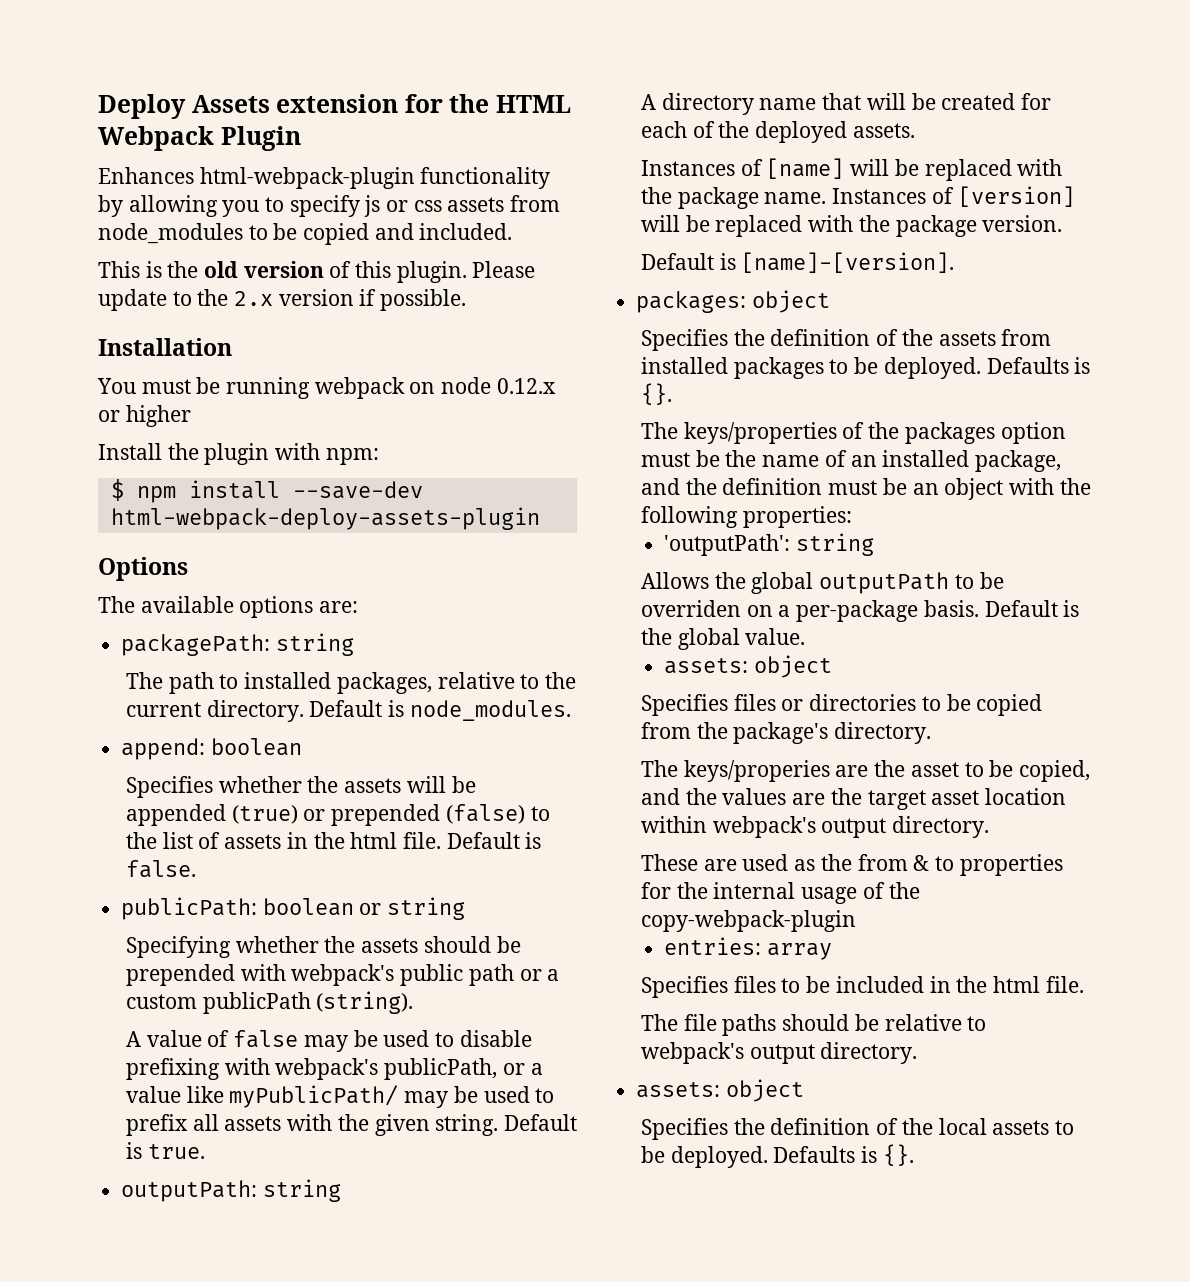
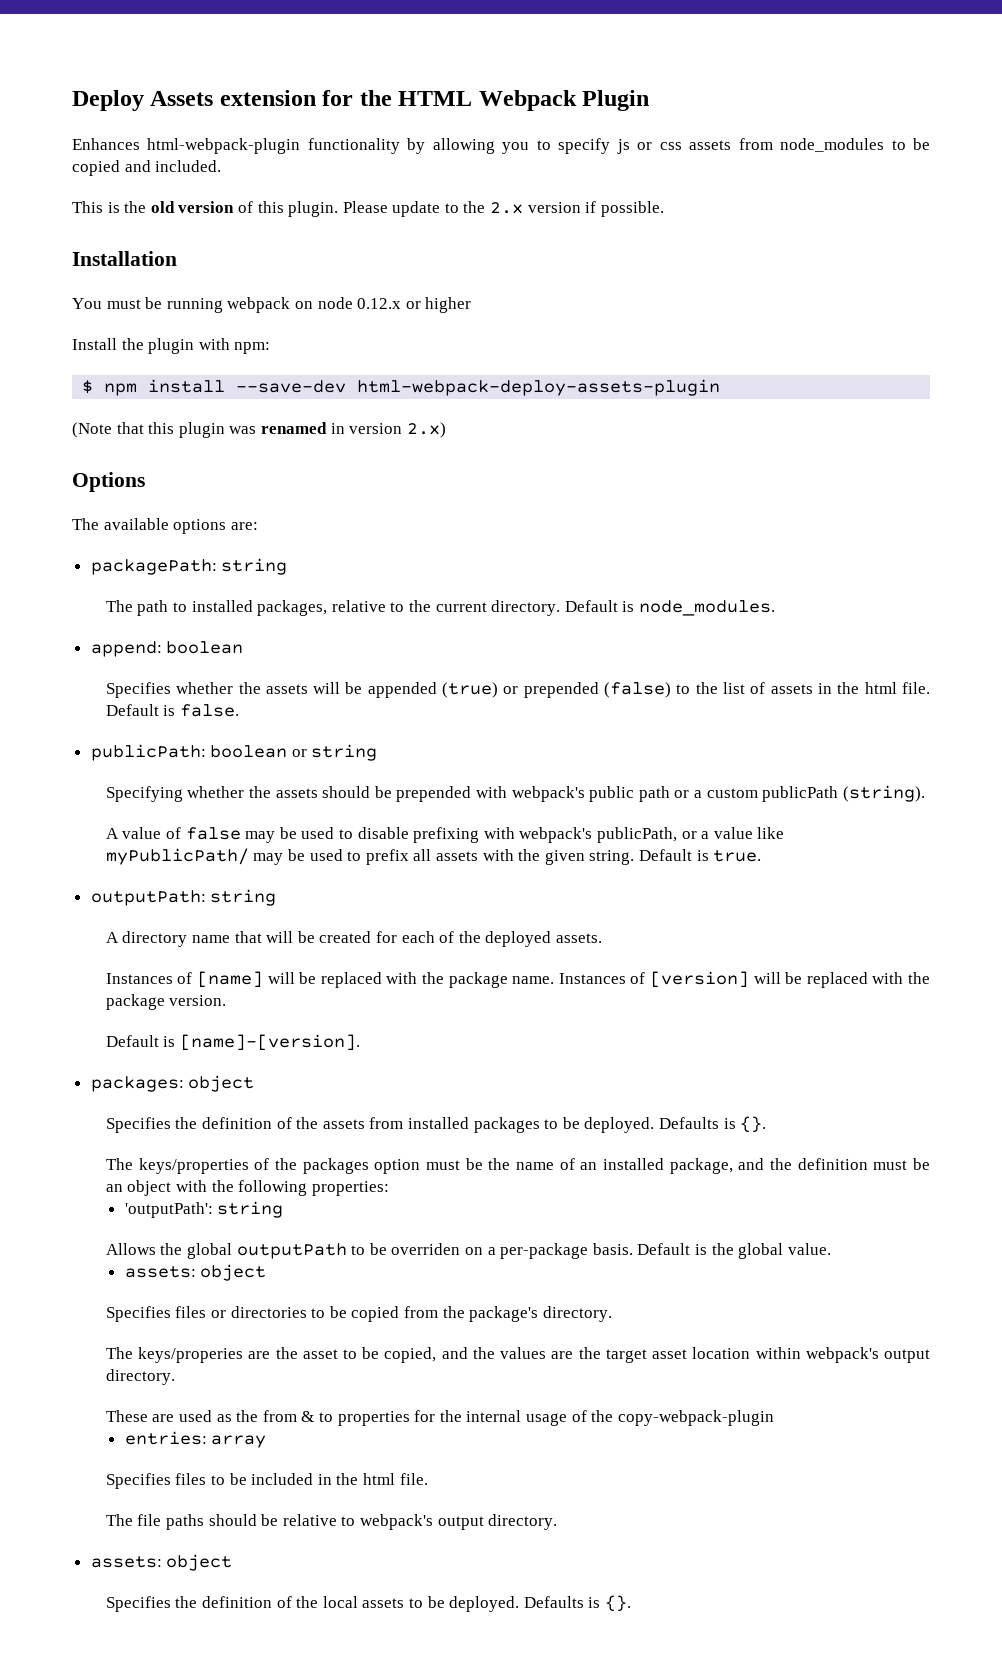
+ (Note that this plugin was renamed in version 2.x)

